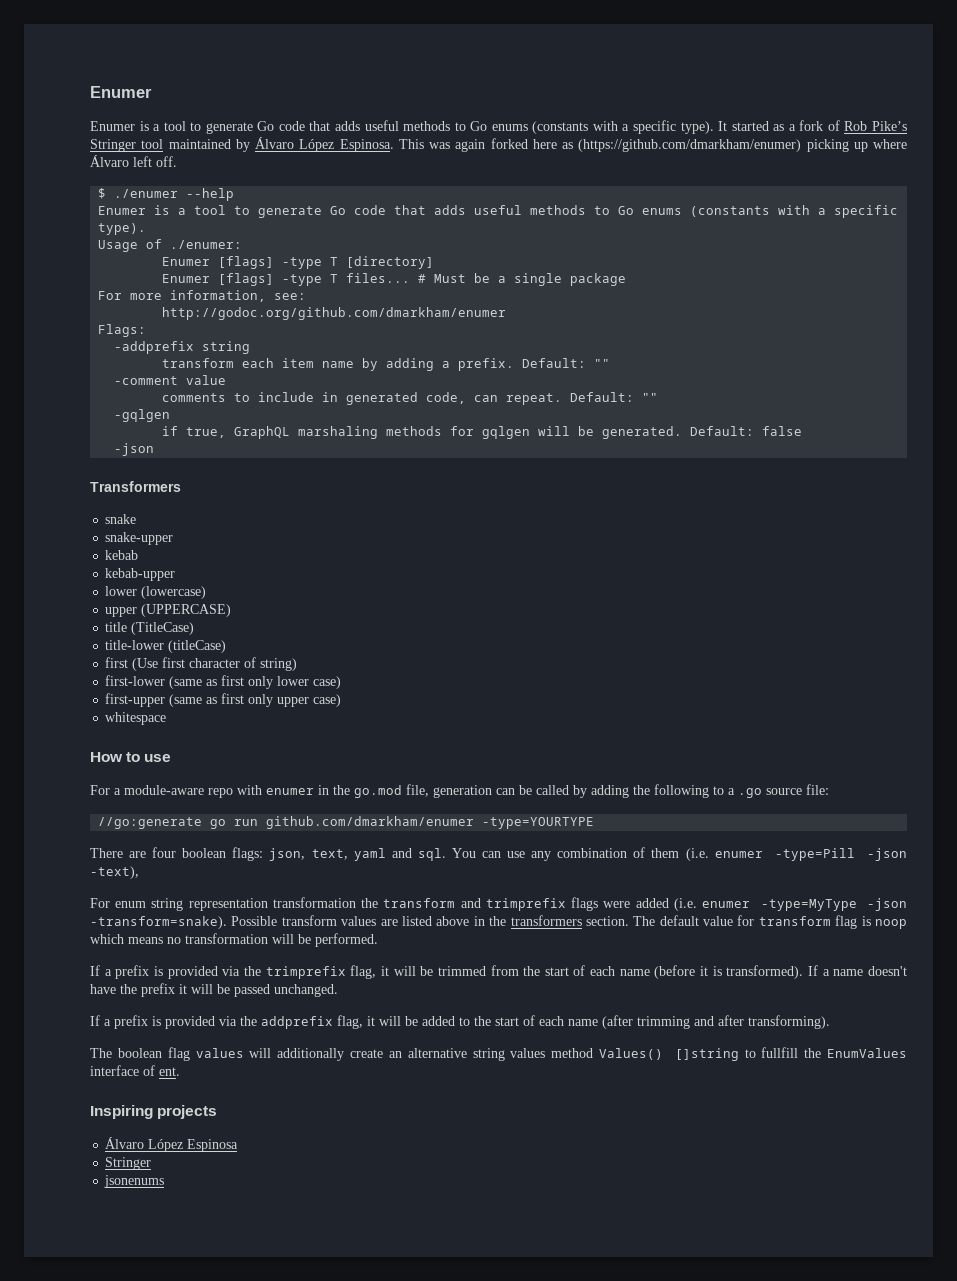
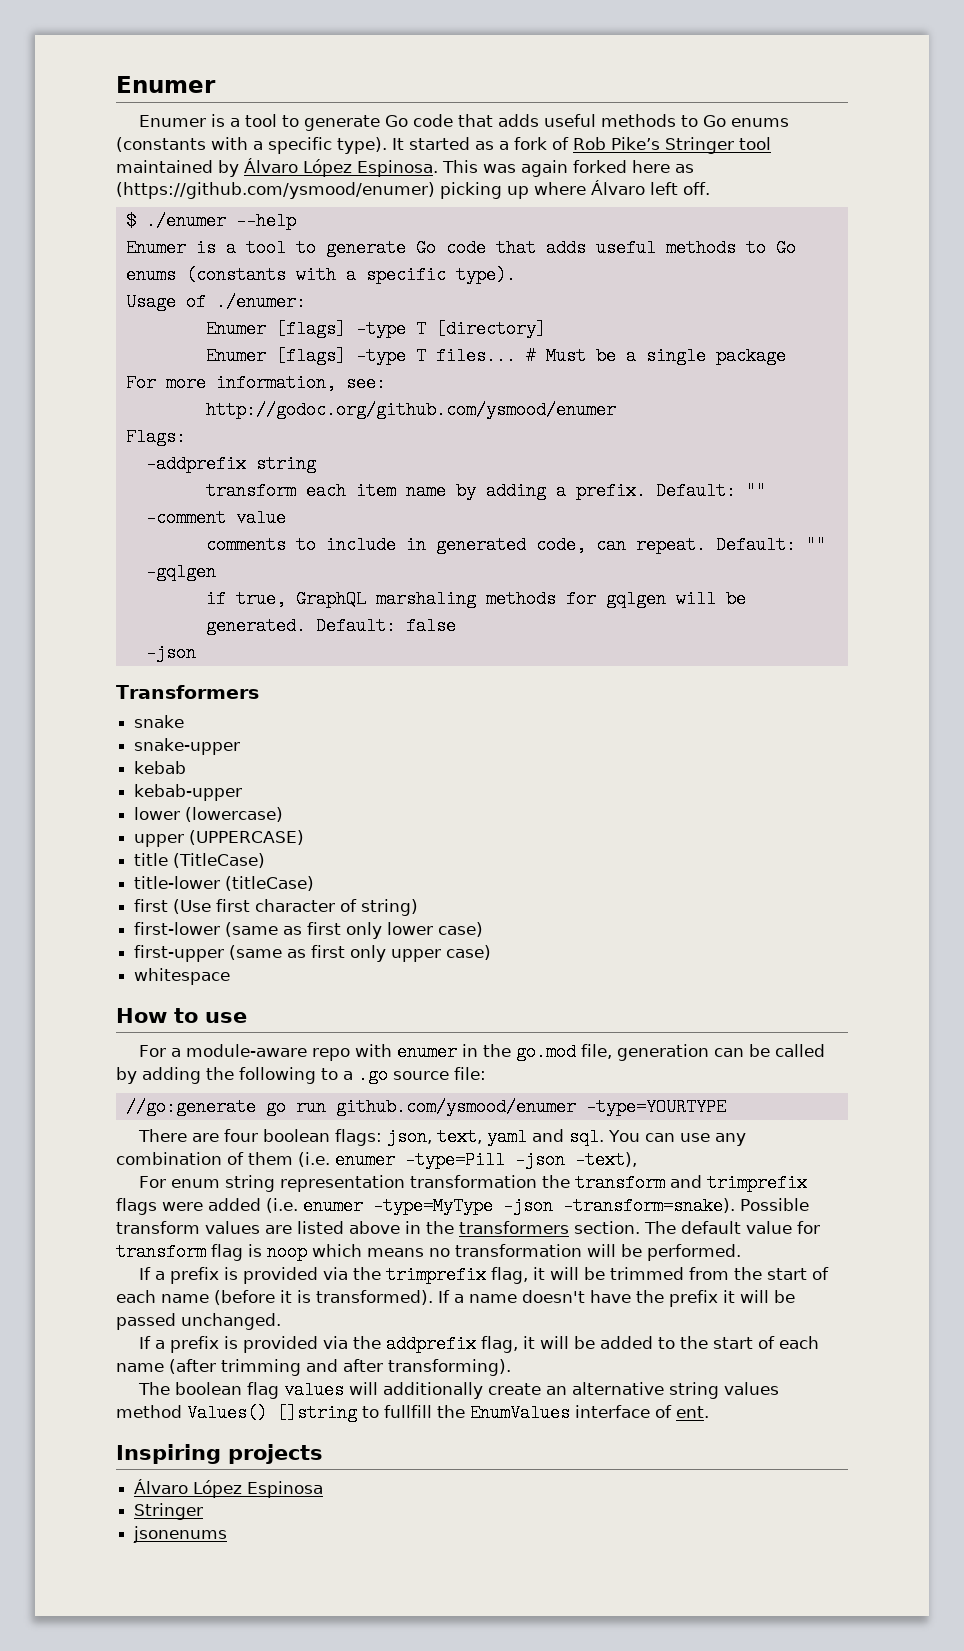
- This was again forked here as (https://github.com/dmarkham/enumer) picking up where Álvaro left off.
+ This was again forked here as (https://github.com/ysmood/enumer) picking up where Álvaro left off.
- http://godoc.org/github.com/dmarkham/enumer
+ http://godoc.org/github.com/ysmood/enumer
- //go:generate go run github.com/dmarkham/enumer -type=YOURTYPE
+ //go:generate go run github.com/ysmood/enumer -type=YOURTYPE

